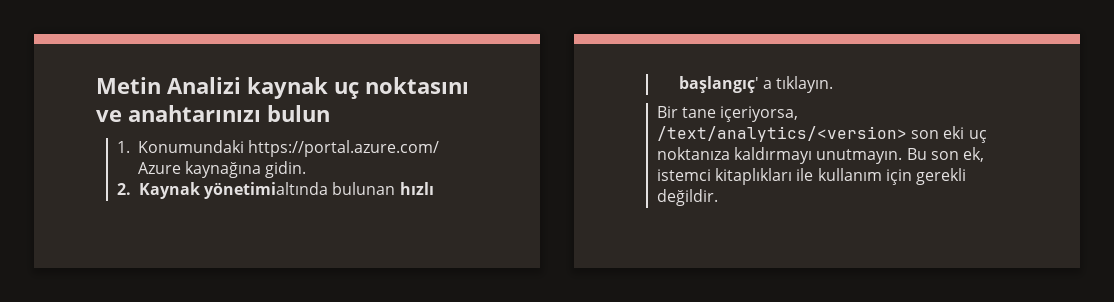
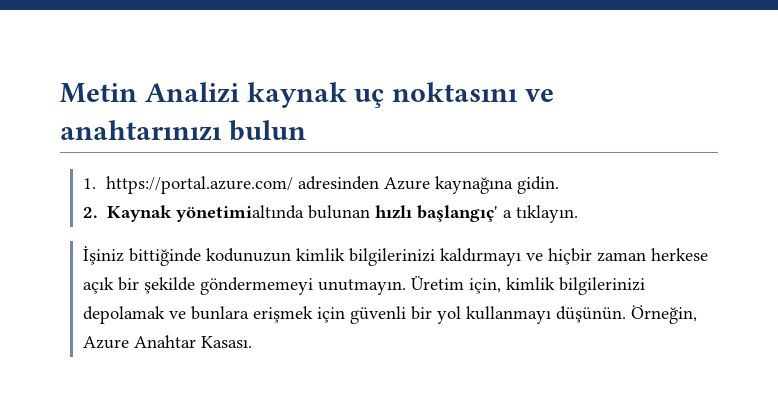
- 1. Konumundaki https://portal.azure.com/ Azure kaynağına gidin.
+ 1. https://portal.azure.com/ adresinden Azure kaynağına gidin.
- Bir tane içeriyorsa, /text/analytics/<version> son eki uç noktanıza kaldırmayı unutmayın. Bu son ek, istemci kitaplıkları ile kullanım için gerekli değildir.
+ İşiniz bittiğinde kodunuzun kimlik bilgilerinizi kaldırmayı ve hiçbir zaman herkese açık bir şekilde göndermemeyi unutmayın. Üretim için, kimlik bilgilerinizi depolamak ve bunlara erişmek için güvenli bir yol kullanmayı düşünün. Örneğin, Azure Anahtar Kasası.

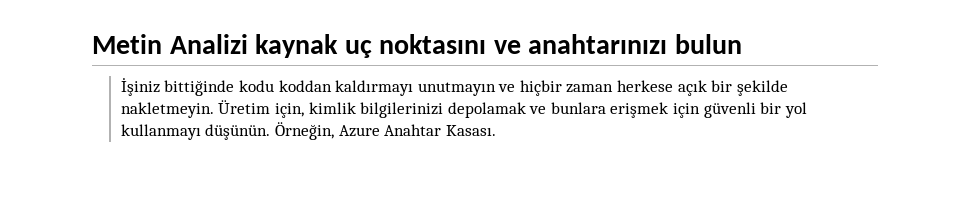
- 1. https://portal.azure.com/ adresinden Azure kaynağına gidin.
- 2. Kaynak yönetimialtında bulunan hızlı başlangıç' a tıklayın.
- İşiniz bittiğinde kodunuzun kimlik bilgilerinizi kaldırmayı ve hiçbir zaman herkese açık bir şekilde göndermemeyi unutmayın.
+ İşiniz bittiğinde kodu koddan kaldırmayı unutmayın ve hiçbir zaman herkese açık bir şekilde nakletmeyin.

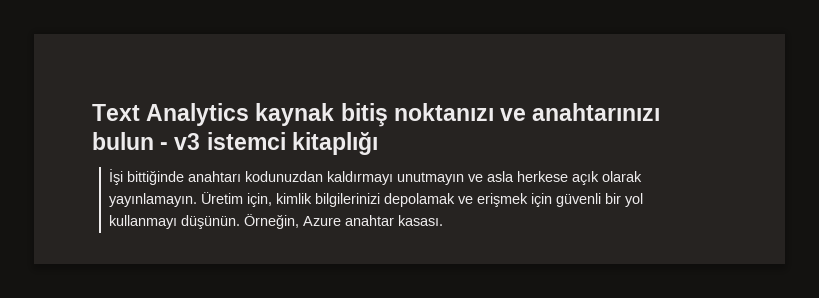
- Metin Analizi kaynak uç noktasını ve anahtarınızı bulun
- İşiniz bittiğinde kodu koddan kaldırmayı unutmayın ve hiçbir zaman herkese açık bir şekilde nakletmeyin.
+ Text Analytics kaynak bitiş noktanızı ve anahtarınızı bulun - v3 istemci kitaplığı
+ İşi bittiğinde anahtarı kodunuzdan kaldırmayı unutmayın ve asla herkese açık olarak yayınlamayın.
- Üretim için, kimlik bilgilerinizi depolamak ve bunlara erişmek için güvenli bir yol kullanmayı düşünün.
+ Üretim için, kimlik bilgilerinizi depolamak ve erişmek için güvenli bir yol kullanmayı düşünün.
- Örneğin, Azure Anahtar Kasası.
+ Örneğin, Azure anahtar kasası.

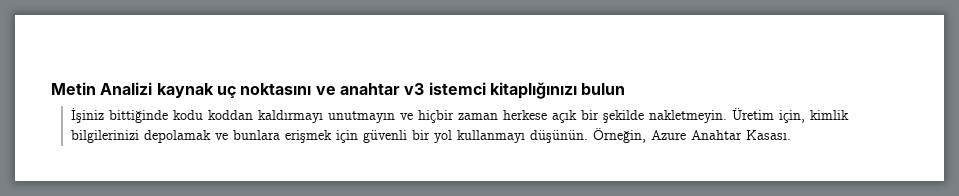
- Text Analytics kaynak bitiş noktanızı ve anahtarınızı bulun - v3 istemci kitaplığı
- İşi bittiğinde anahtarı kodunuzdan kaldırmayı unutmayın ve asla herkese açık olarak yayınlamayın.
+ Metin Analizi kaynak uç noktasını ve anahtar v3 istemci kitaplığınızı bulun
+ İşiniz bittiğinde kodu koddan kaldırmayı unutmayın ve hiçbir zaman herkese açık bir şekilde nakletmeyin.
- Üretim için, kimlik bilgilerinizi depolamak ve erişmek için güvenli bir yol kullanmayı düşünün.
+ Üretim için, kimlik bilgilerinizi depolamak ve bunlara erişmek için güvenli bir yol kullanmayı düşünün.
- Örneğin, Azure anahtar kasası.
+ Örneğin, Azure Anahtar Kasası.

